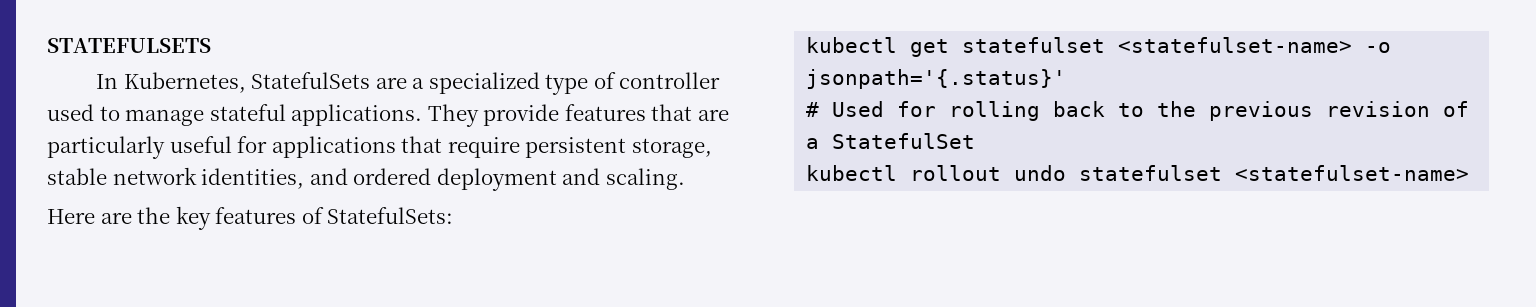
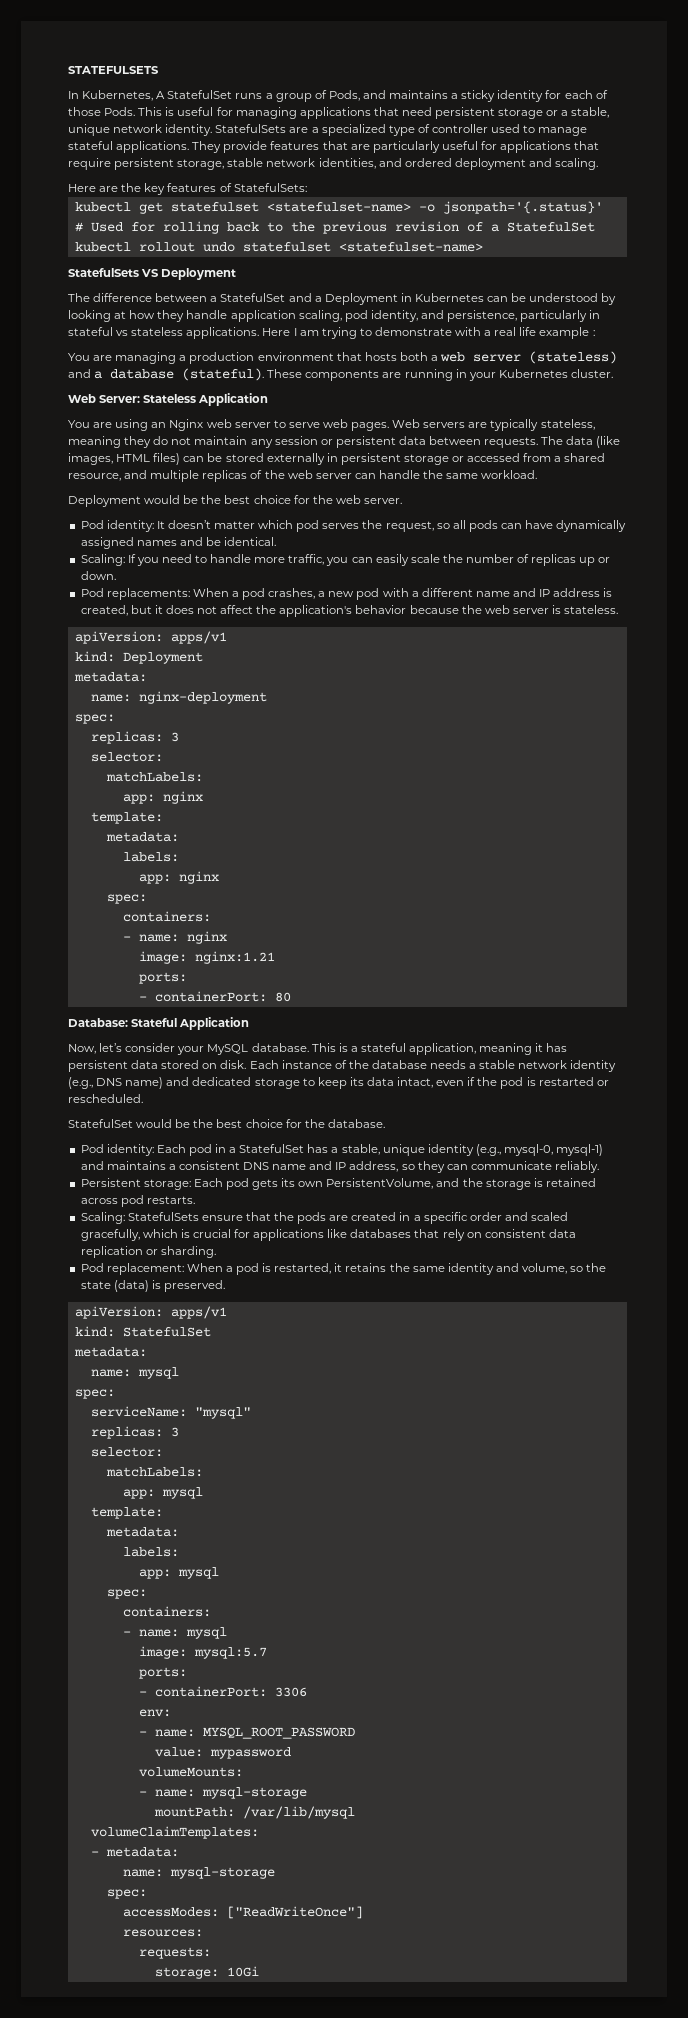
- In Kubernetes, StatefulSets are a specialized type of controller used to manage stateful applications.
+ In Kubernetes, A StatefulSet runs a group of Pods, and maintains a sticky identity for each of those Pods. This is useful for managing applications that need persistent storage or a stable, unique network identity. StatefulSets are a specialized type of controller used to manage stateful applications.
+ StatefulSets VS Deployment
+ The difference between a StatefulSet and a Deployment in Kubernetes can be understood by looking at how they handle application scaling, pod identity, and persistence, particularly in stateful vs stateless applications. Here I am trying to demonstrate with a real life example :
+ You are managing a production environment that hosts both a web server (stateless) and a database (stateful). These components are running in your Kubernetes cluster.
+ Web Server: Stateless Application
+ You are using an Nginx web server to serve web pages. Web servers are typically stateless, meaning they do not maintain any session or persistent data between requests. The data (like images, HTML files) can be stored externally in persistent storage or accessed from a shared resource, and multiple replicas of the web server can handle the same workload.
+ Deployment would be the best choice for the web server.
+ Pod identity: It doesn’t matter which pod serves the request, so all pods can have dynamically assigned names and be identical.
+ Scaling: If you need to handle more traffic, you can easily scale the number of replicas up or down.
+ Pod replacements: When a pod crashes, a new pod with a different name and IP address is created, but it does not affect the application's behavior because the web server is stateless.
+ apiVersion: apps/v1
+ kind: Deployment
+ metadata:
+ name: nginx-deployment
+ spec:
+ replicas: 3
+ selector:
+ matchLabels:
+ app: nginx
+ template:
+ metadata:
+ labels:
+ app: nginx
+ spec:
+ containers:
+ - name: nginx
+ image: nginx:1.21
+ ports:
+ - containerPort: 80
+ Database: Stateful Application
+ Now, let’s consider your MySQL database. This is a stateful application, meaning it has persistent data stored on disk. Each instance of the database needs a stable network identity (e.g., DNS name) and dedicated storage to keep its data intact, even if the pod is restarted or rescheduled.
+ StatefulSet would be the best choice for the database.
+ Pod identity: Each pod in a StatefulSet has a stable, unique identity (e.g., mysql-0, mysql-1) and maintains a consistent DNS name and IP address, so they can communicate reliably.
+ Persistent storage: Each pod gets its own PersistentVolume, and the storage is retained across pod restarts.
+ Scaling: StatefulSets ensure that the pods are created in a specific order and scaled gracefully, which is crucial for applications like databases that rely on consistent data replication or sharding.
+ Pod replacement: When a pod is restarted, it retains the same identity and volume, so the state (data) is preserved.
+ apiVersion: apps/v1
+ kind: StatefulSet
+ metadata:
+ name: mysql
+ spec:
+ serviceName: "mysql"
+ replicas: 3
+ selector:
+ matchLabels:
+ app: mysql
+ template:
+ metadata:
+ labels:
+ app: mysql
+ spec:
+ containers:
+ - name: mysql
+ image: mysql:5.7
+ ports:
+ - containerPort: 3306
+ env:
+ - name: MYSQL_ROOT_PASSWORD
+ value: mypassword
+ volumeMounts:
+ - name: mysql-storage
+ mountPath: /var/lib/mysql
+ volumeClaimTemplates:
+ - metadata:
+ name: mysql-storage
+ spec:
+ accessModes: ["ReadWriteOnce"]
+ resources:
+ requests:
+ storage: 10Gi

